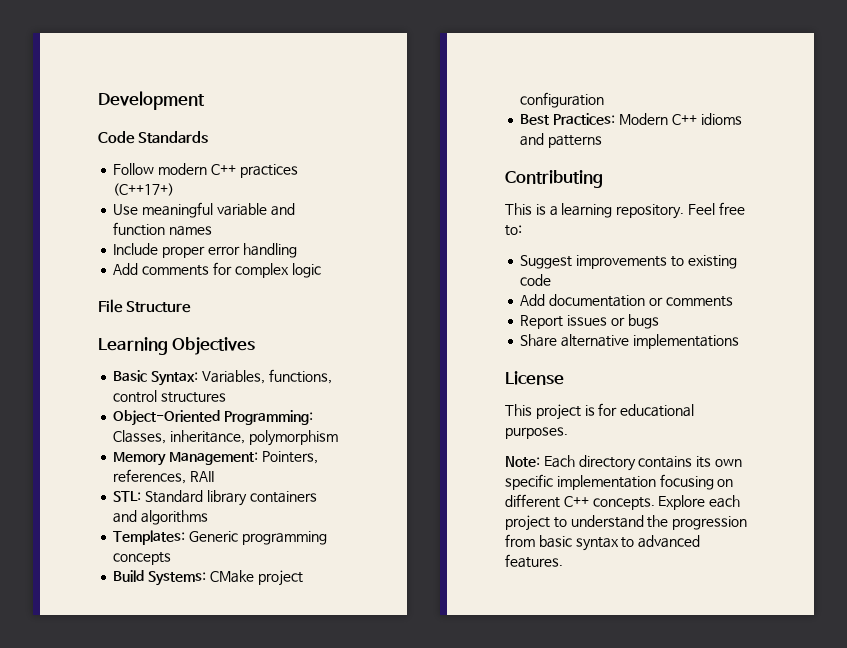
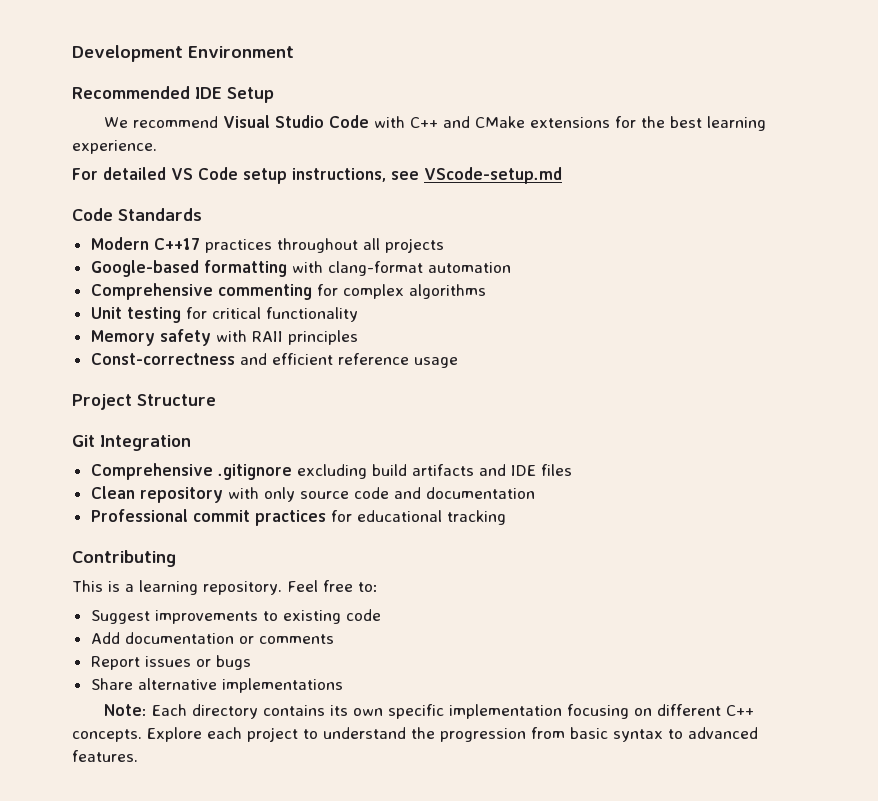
- Development
+ Development Environment
+ Recommended IDE Setup
+ We recommend Visual Studio Code with C++ and CMake extensions for the best learning experience.
+ For detailed VS Code setup instructions, see VScode-setup.md
  Code Standards
- Follow modern C++ practices (C++17+)
- Use meaningful variable and function names
- Include proper error handling
- Add comments for complex logic
- File Structure
- Learning Objectives
- Basic Syntax: Variables, functions, control structures
- Object-Oriented Programming: Classes, inheritance, polymorphism
- Memory Management: Pointers, references, RAII
- STL: Standard library containers and algorithms
- Templates: Generic programming concepts
- Build Systems: CMake project configuration
- Best Practices: Modern C++ idioms and patterns
+ Modern C++17 practices throughout all projects
+ Google-based formatting with clang-format automation
+ Comprehensive commenting for complex algorithms
+ Unit testing for critical functionality
+ Memory safety with RAII principles
+ Const-correctness and efficient reference usage
+ Project Structure
+ Git Integration
+ Comprehensive .gitignore excluding build artifacts and IDE files
+ Clean repository with only source code and documentation
+ Professional commit practices for educational tracking
- License
- This project is for educational purposes.

